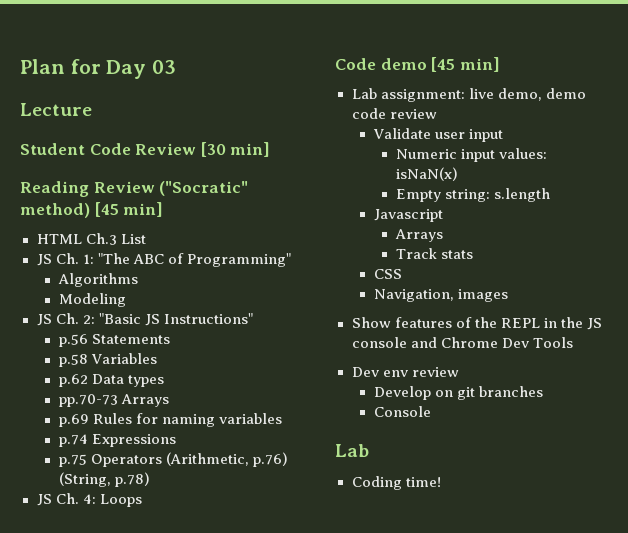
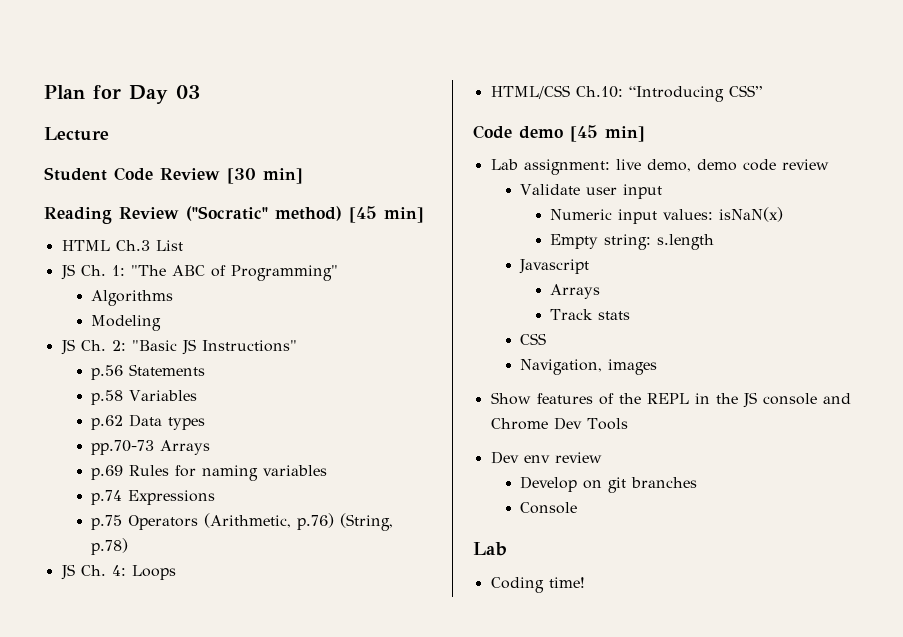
+ HTML/CSS Ch.10: “Introducing CSS”

